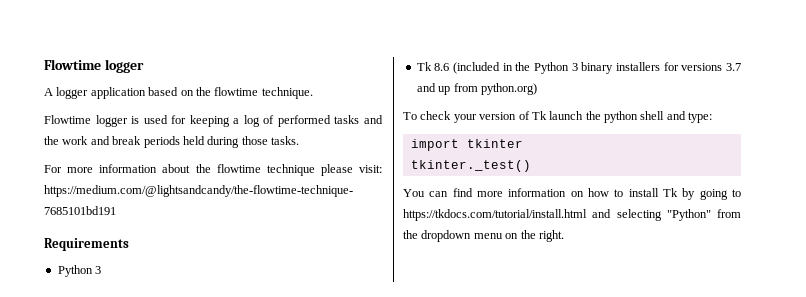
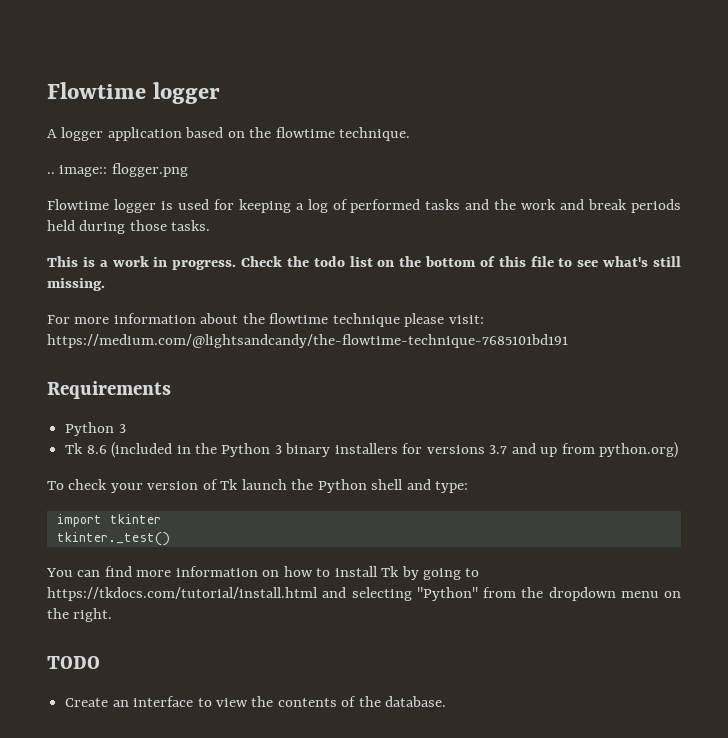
+ .. image:: flogger.png
+ This is a work in progress. Check the todo list on the bottom of this file to see what's still missing.
- To check your version of Tk launch the python shell and type:
+ To check your version of Tk launch the Python shell and type:
+ TODO
+ Create an interface to view the contents of the database.

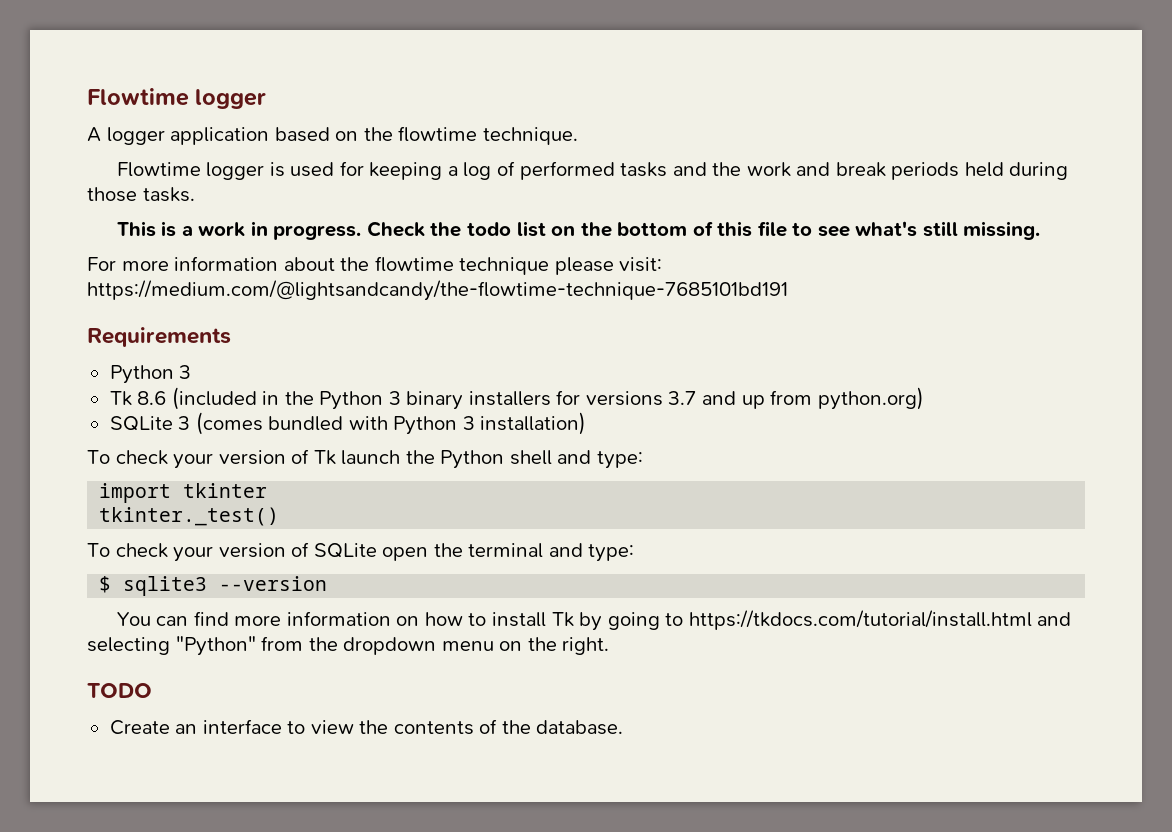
- .. image:: flogger.png
+ SQLite 3 (comes bundled with Python 3 installation)
+ To check your version of SQLite open the terminal and type:
+ $ sqlite3 --version

